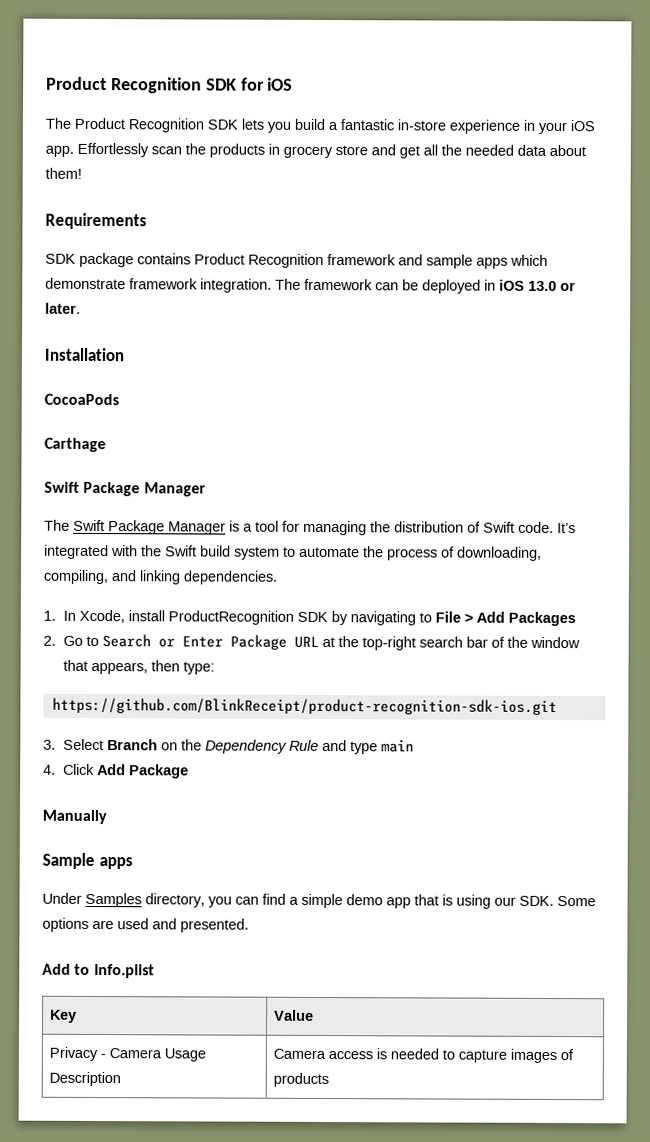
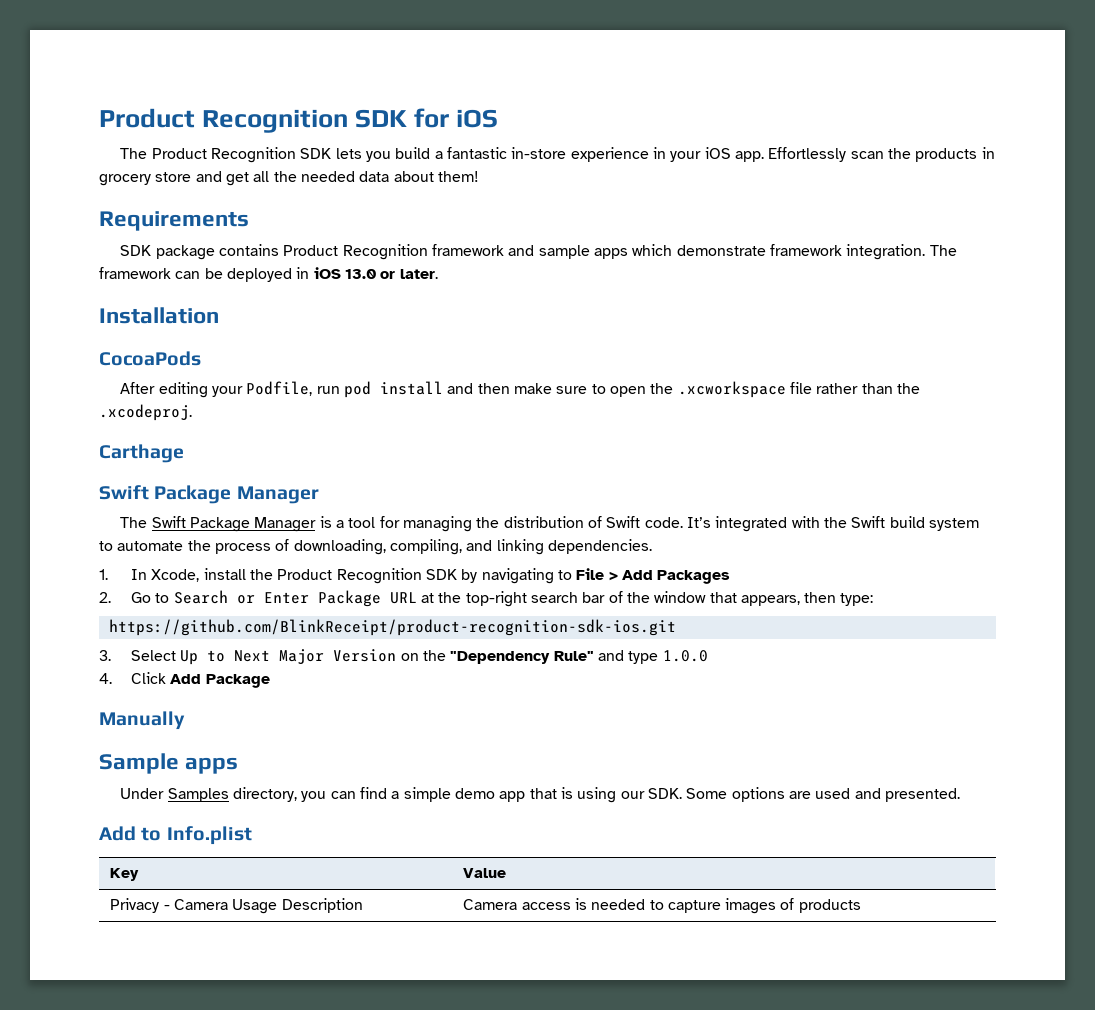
+ After editing your Podfile, run pod install and then make sure to open the .xcworkspace file rather than the .xcodeproj.
- 1. In Xcode, install ProductRecognition SDK by navigating to File > Add Packages
+ 1. In Xcode, install the Product Recognition SDK by navigating to File > Add Packages
- 3. Select Branch on the Dependency Rule and type main
+ 3. Select Up to Next Major Version on the "Dependency Rule" and type 1.0.0

